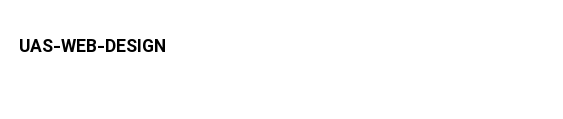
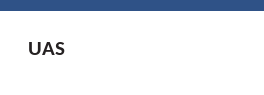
- UAS-WEB-DESIGN
+ UAS

